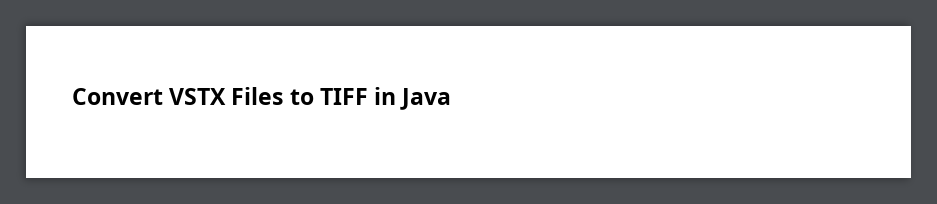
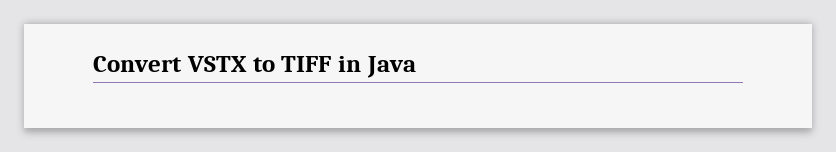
- Convert VSTX Files to TIFF in Java
+ Convert VSTX to TIFF in Java

